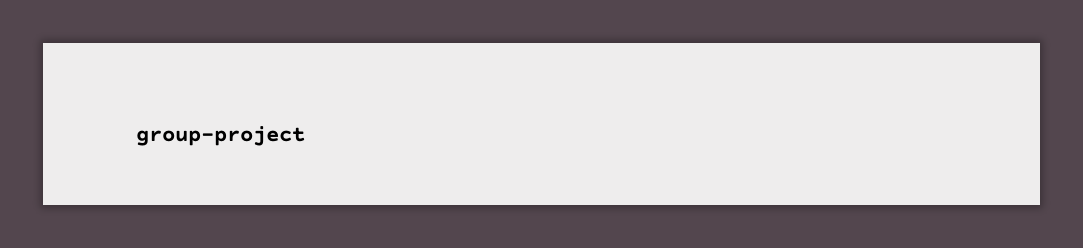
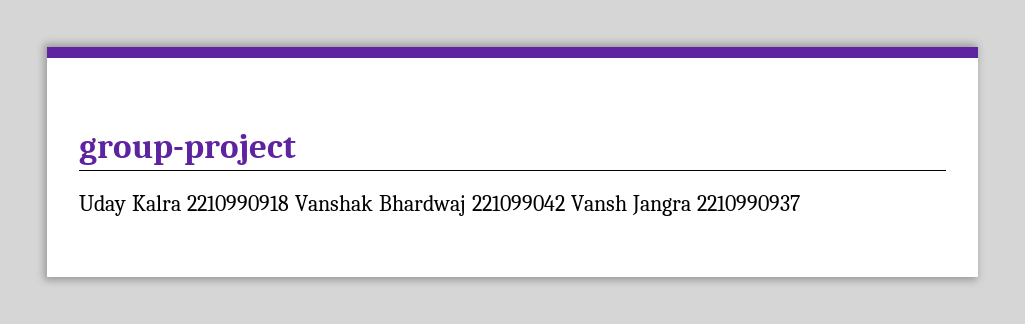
+ Uday Kalra 2210990918 Vanshak Bhardwaj 221099042 Vansh Jangra 2210990937

